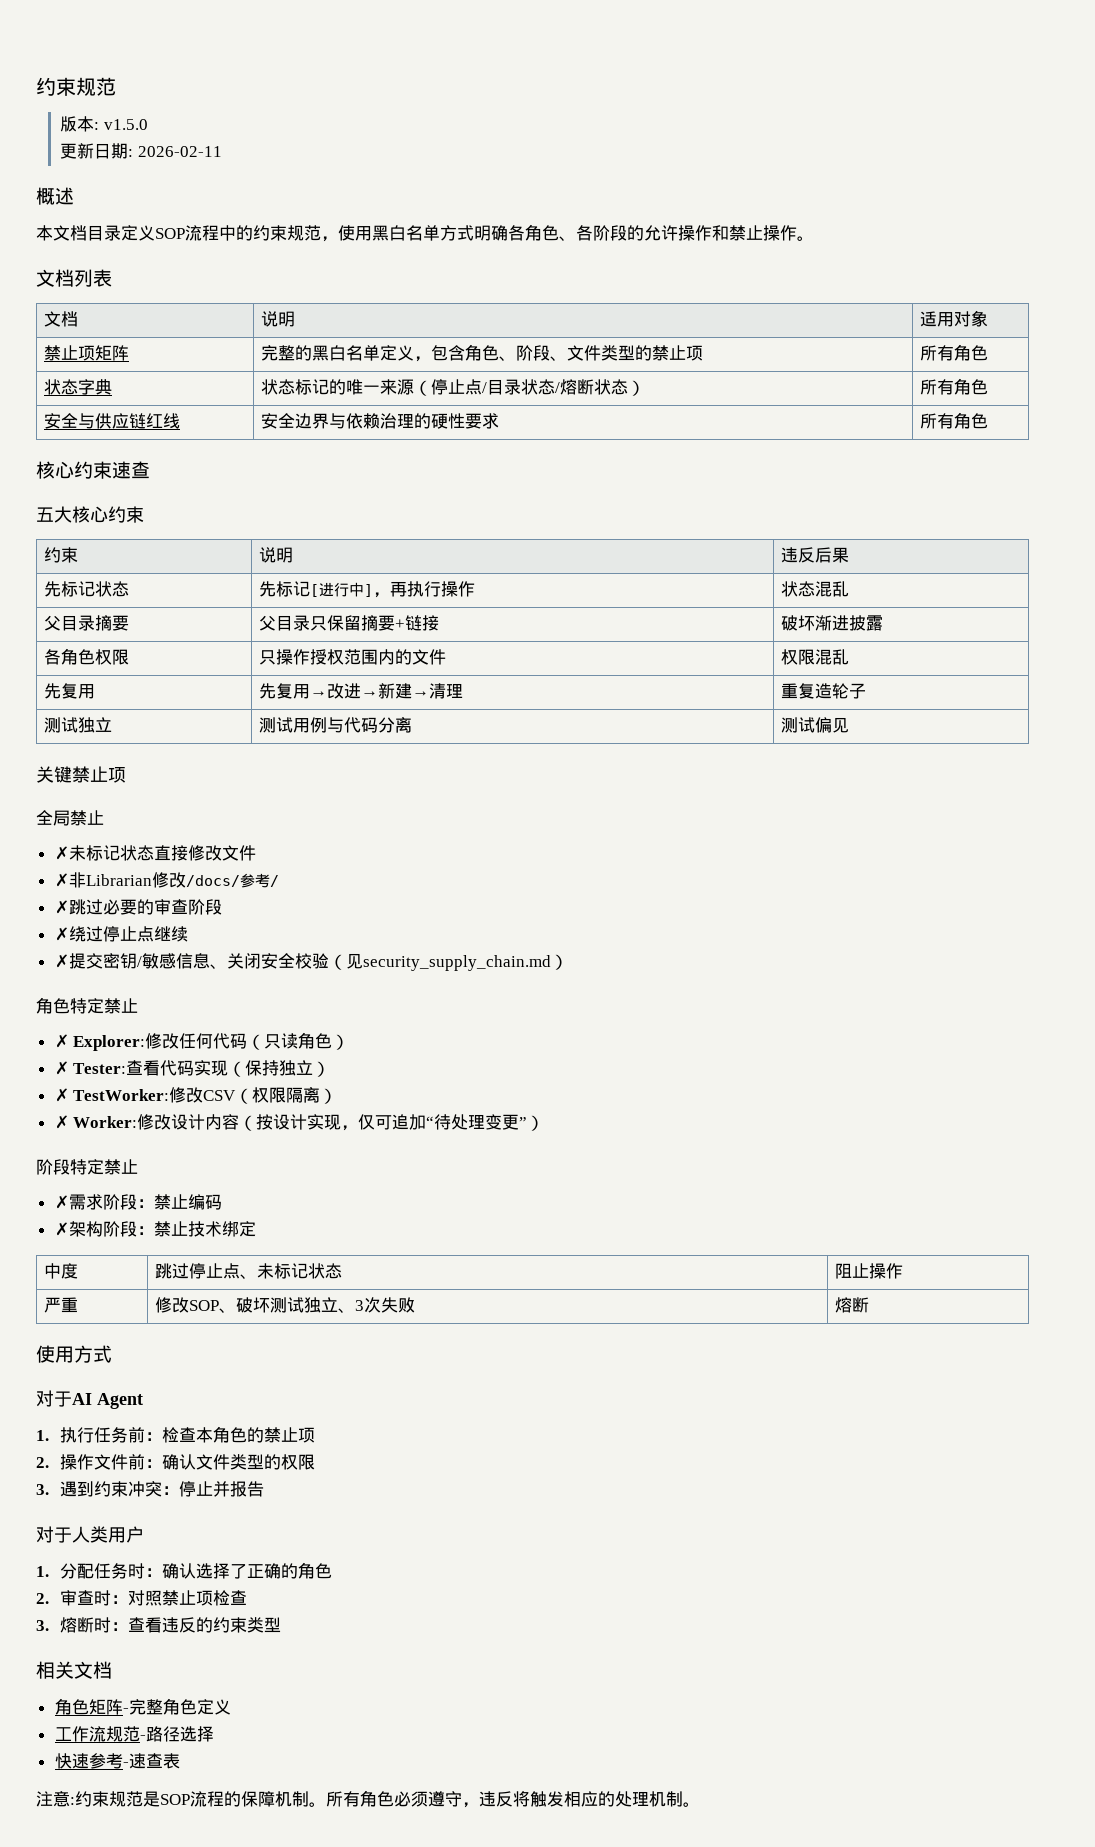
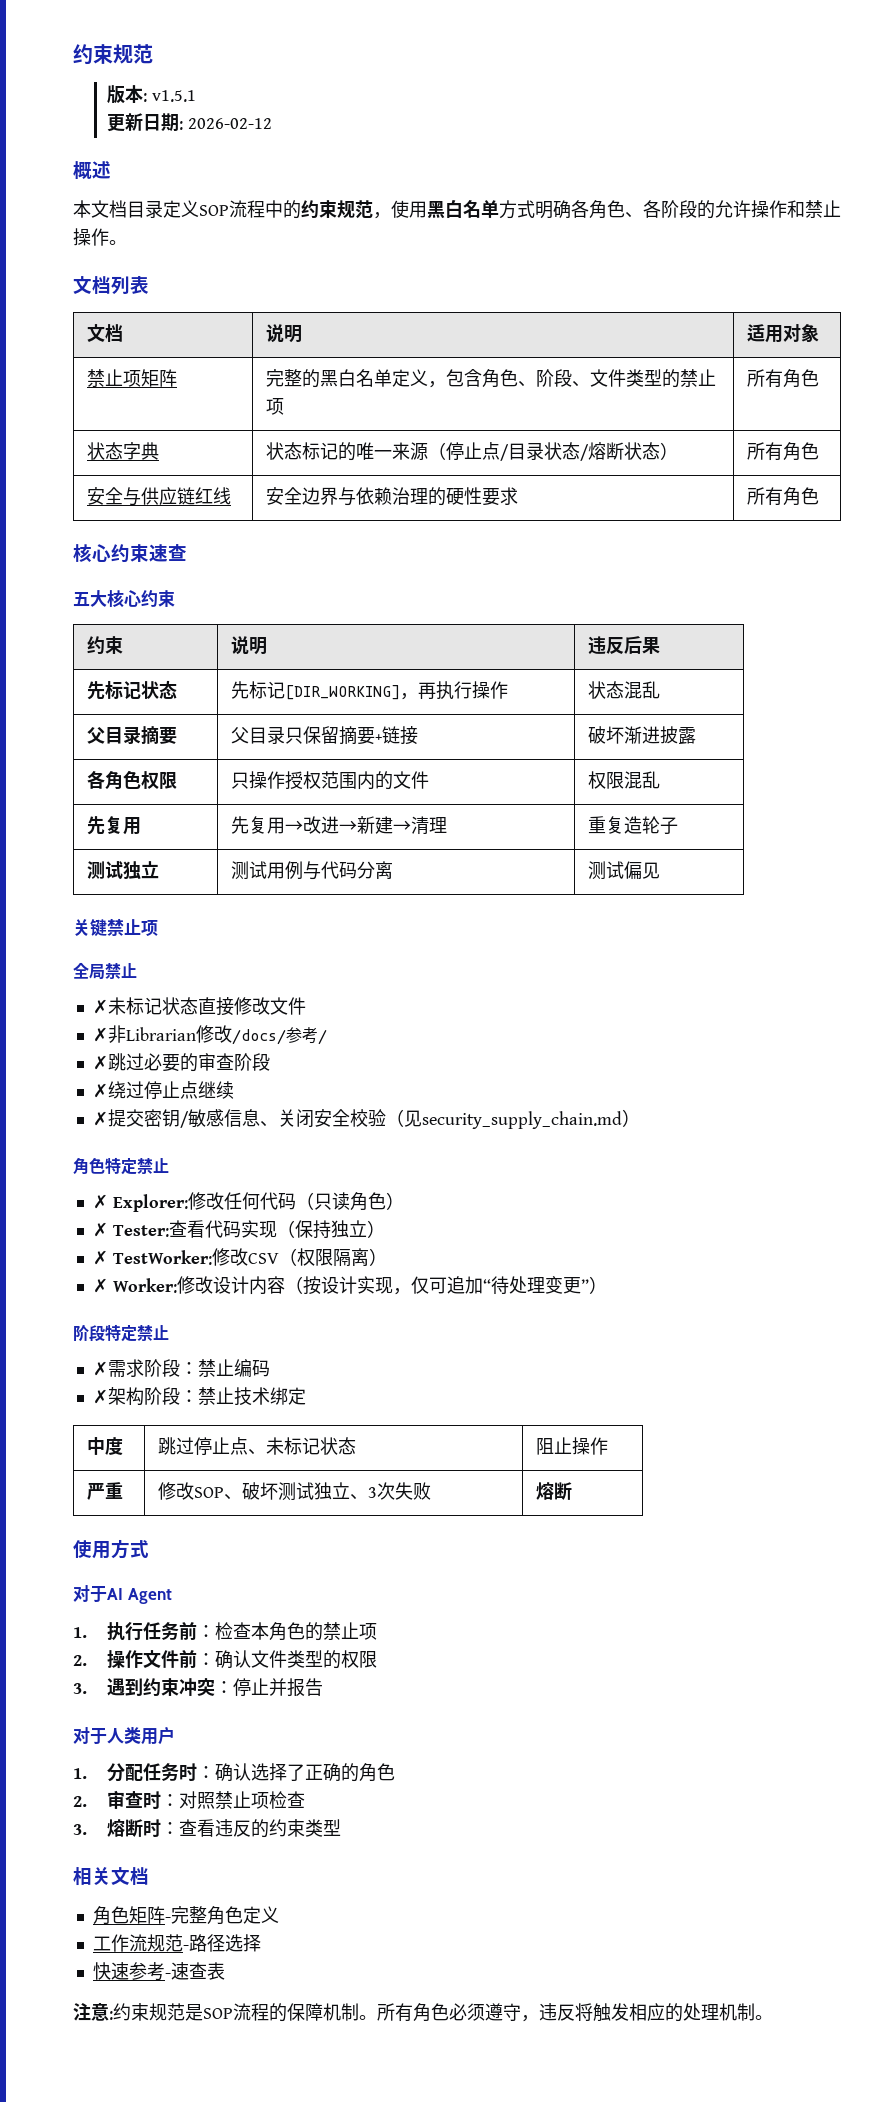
- 版本: v1.5.0
+ 版本: v1.5.1
- 更新日期: 2026-02-11
+ 更新日期: 2026-02-12
- 先标记状态 | 先标记[进行中]，再执行操作 | 状态混乱
+ 先标记状态 | 先标记[DIR_WORKING]，再执行操作 | 状态混乱

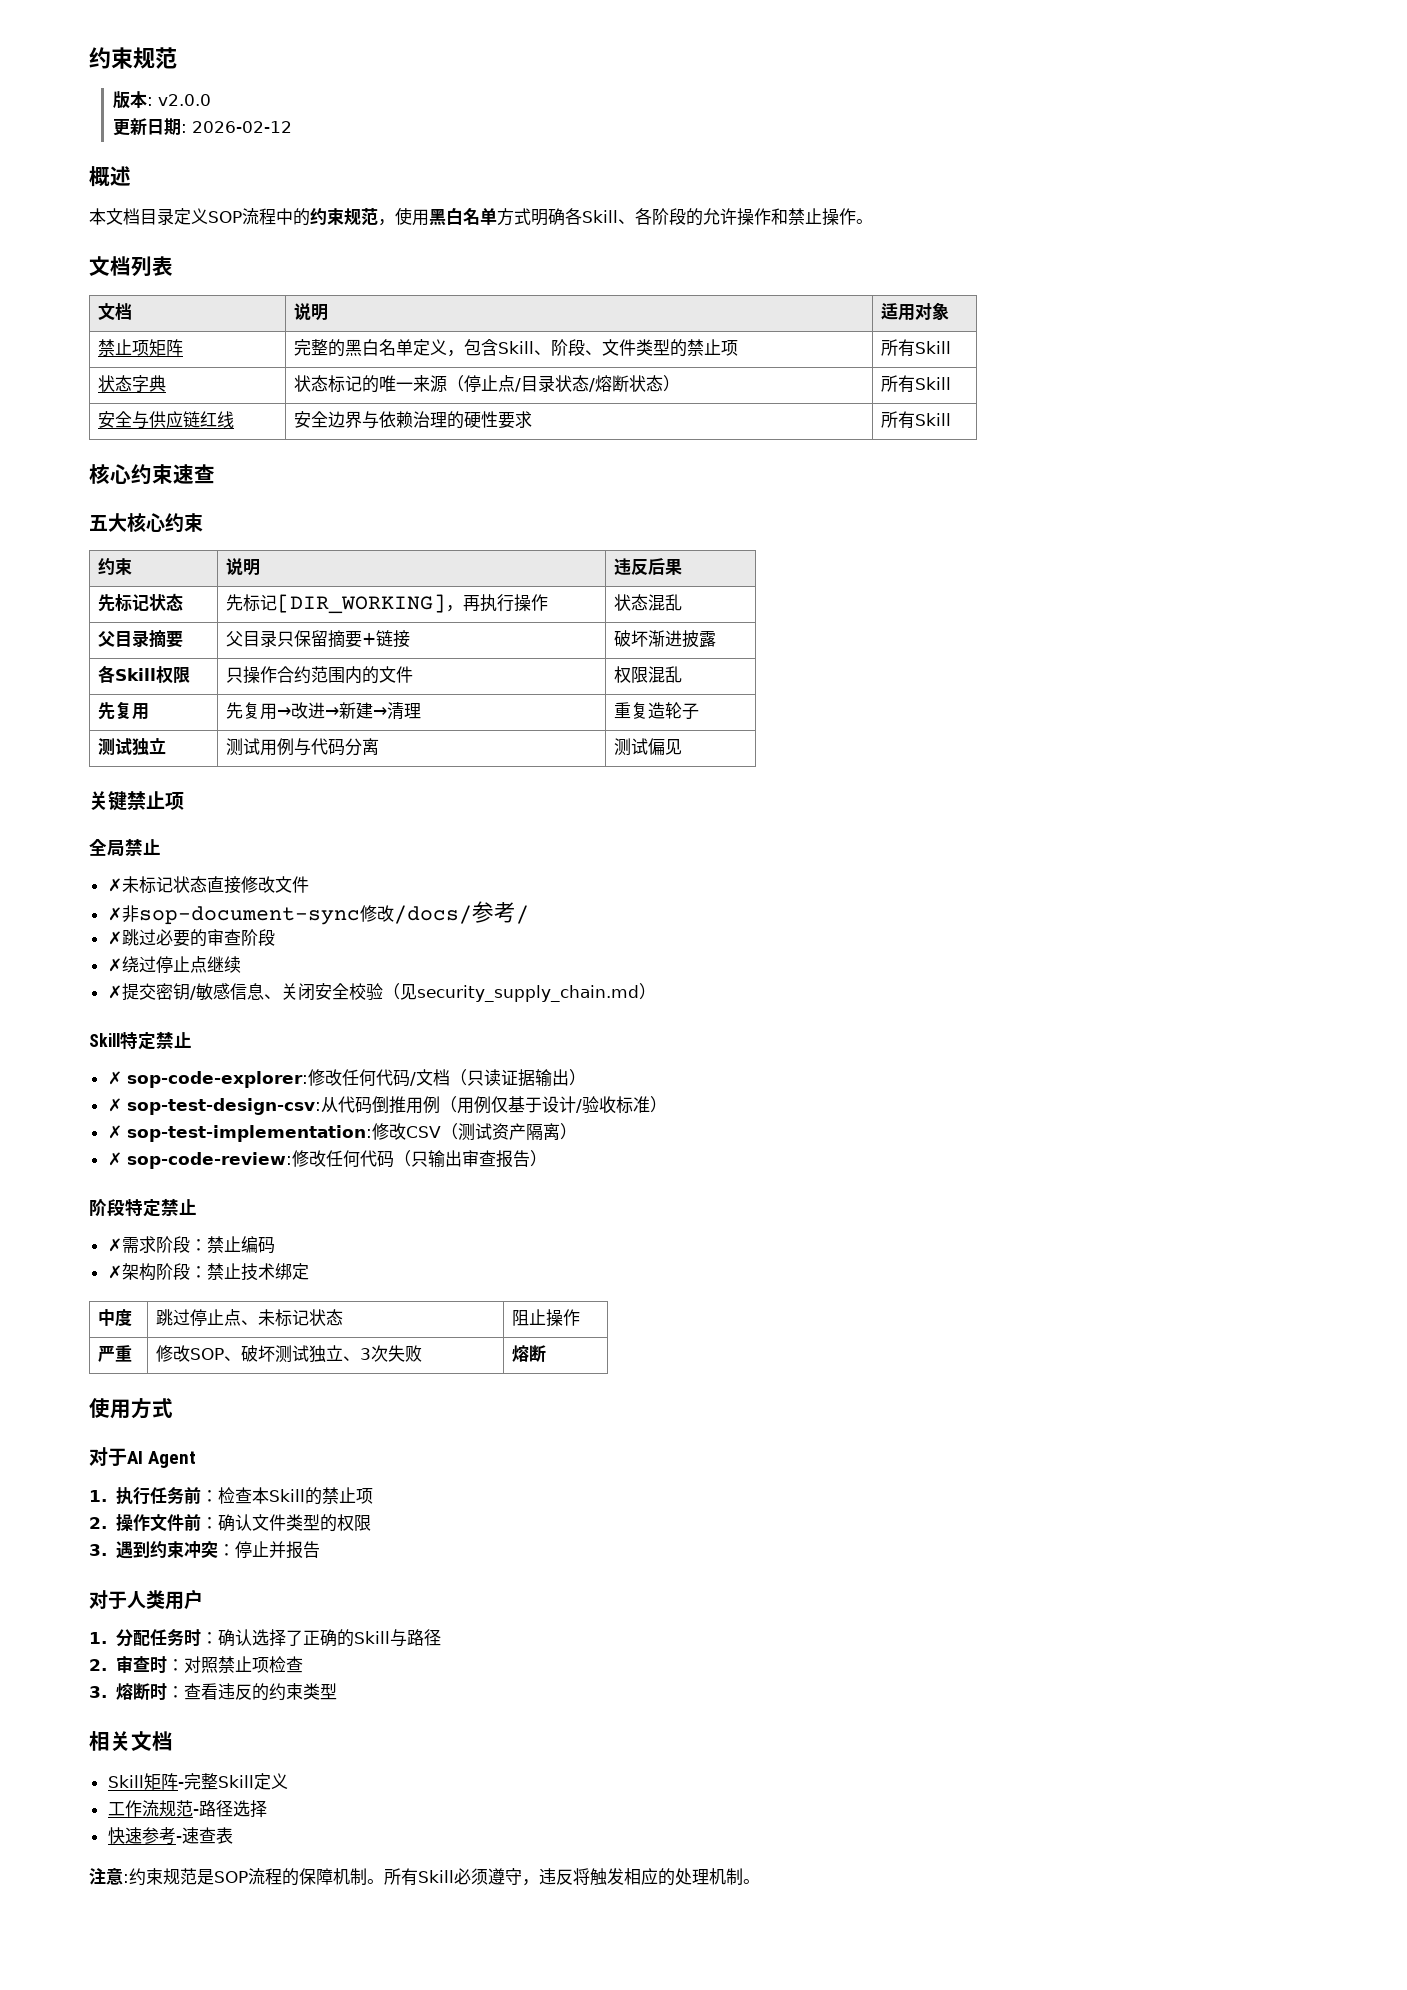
- 版本: v1.5.1
+ 版本: v2.0.0
- 本文档目录定义SOP流程中的约束规范，使用黑白名单方式明确各角色、各阶段的允许操作和禁止操作。
+ 本文档目录定义SOP流程中的约束规范，使用黑白名单方式明确各Skill、各阶段的允许操作和禁止操作。
- 禁止项矩阵 | 完整的黑白名单定义，包含角色、阶段、文件类型的禁止项 | 所有角色
+ 禁止项矩阵 | 完整的黑白名单定义，包含Skill、阶段、文件类型的禁止项 | 所有Skill
- 状态字典 | 状态标记的唯一来源（停止点/目录状态/熔断状态） | 所有角色
+ 状态字典 | 状态标记的唯一来源（停止点/目录状态/熔断状态） | 所有Skill
- 安全与供应链红线 | 安全边界与依赖治理的硬性要求 | 所有角色
+ 安全与供应链红线 | 安全边界与依赖治理的硬性要求 | 所有Skill
- 各角色权限 | 只操作授权范围内的文件 | 权限混乱
+ 各Skill权限 | 只操作合约范围内的文件 | 权限混乱
- ✗非Librarian修改/docs/参考/
+ ✗非sop-document-sync修改/docs/参考/
- 角色特定禁止
- ✗ Explorer:修改任何代码（只读角色）
- ✗ Tester:查看代码实现（保持独立）
- ✗ TestWorker:修改CSV（权限隔离）
- ✗ Worker:修改设计内容（按设计实现，仅可追加“待处理变更”）
+ Skill特定禁止
+ ✗ sop-code-explorer:修改任何代码/文档（只读证据输出）
+ ✗ sop-test-design-csv:从代码倒推用例（用例仅基于设计/验收标准）
+ ✗ sop-test-implementation:修改CSV（测试资产隔离）
+ ✗ sop-code-review:修改任何代码（只输出审查报告）
- 1.执行任务前：检查本角色的禁止项
+ 1.执行任务前：检查本Skill的禁止项
- 1.分配任务时：确认选择了正确的角色
+ 1.分配任务时：确认选择了正确的Skill与路径
- 角色矩阵-完整角色定义
+ Skill矩阵-完整Skill定义
- 所有角色必须遵守，违反将触发相应的处理机制。
+ 所有Skill必须遵守，违反将触发相应的处理机制。

